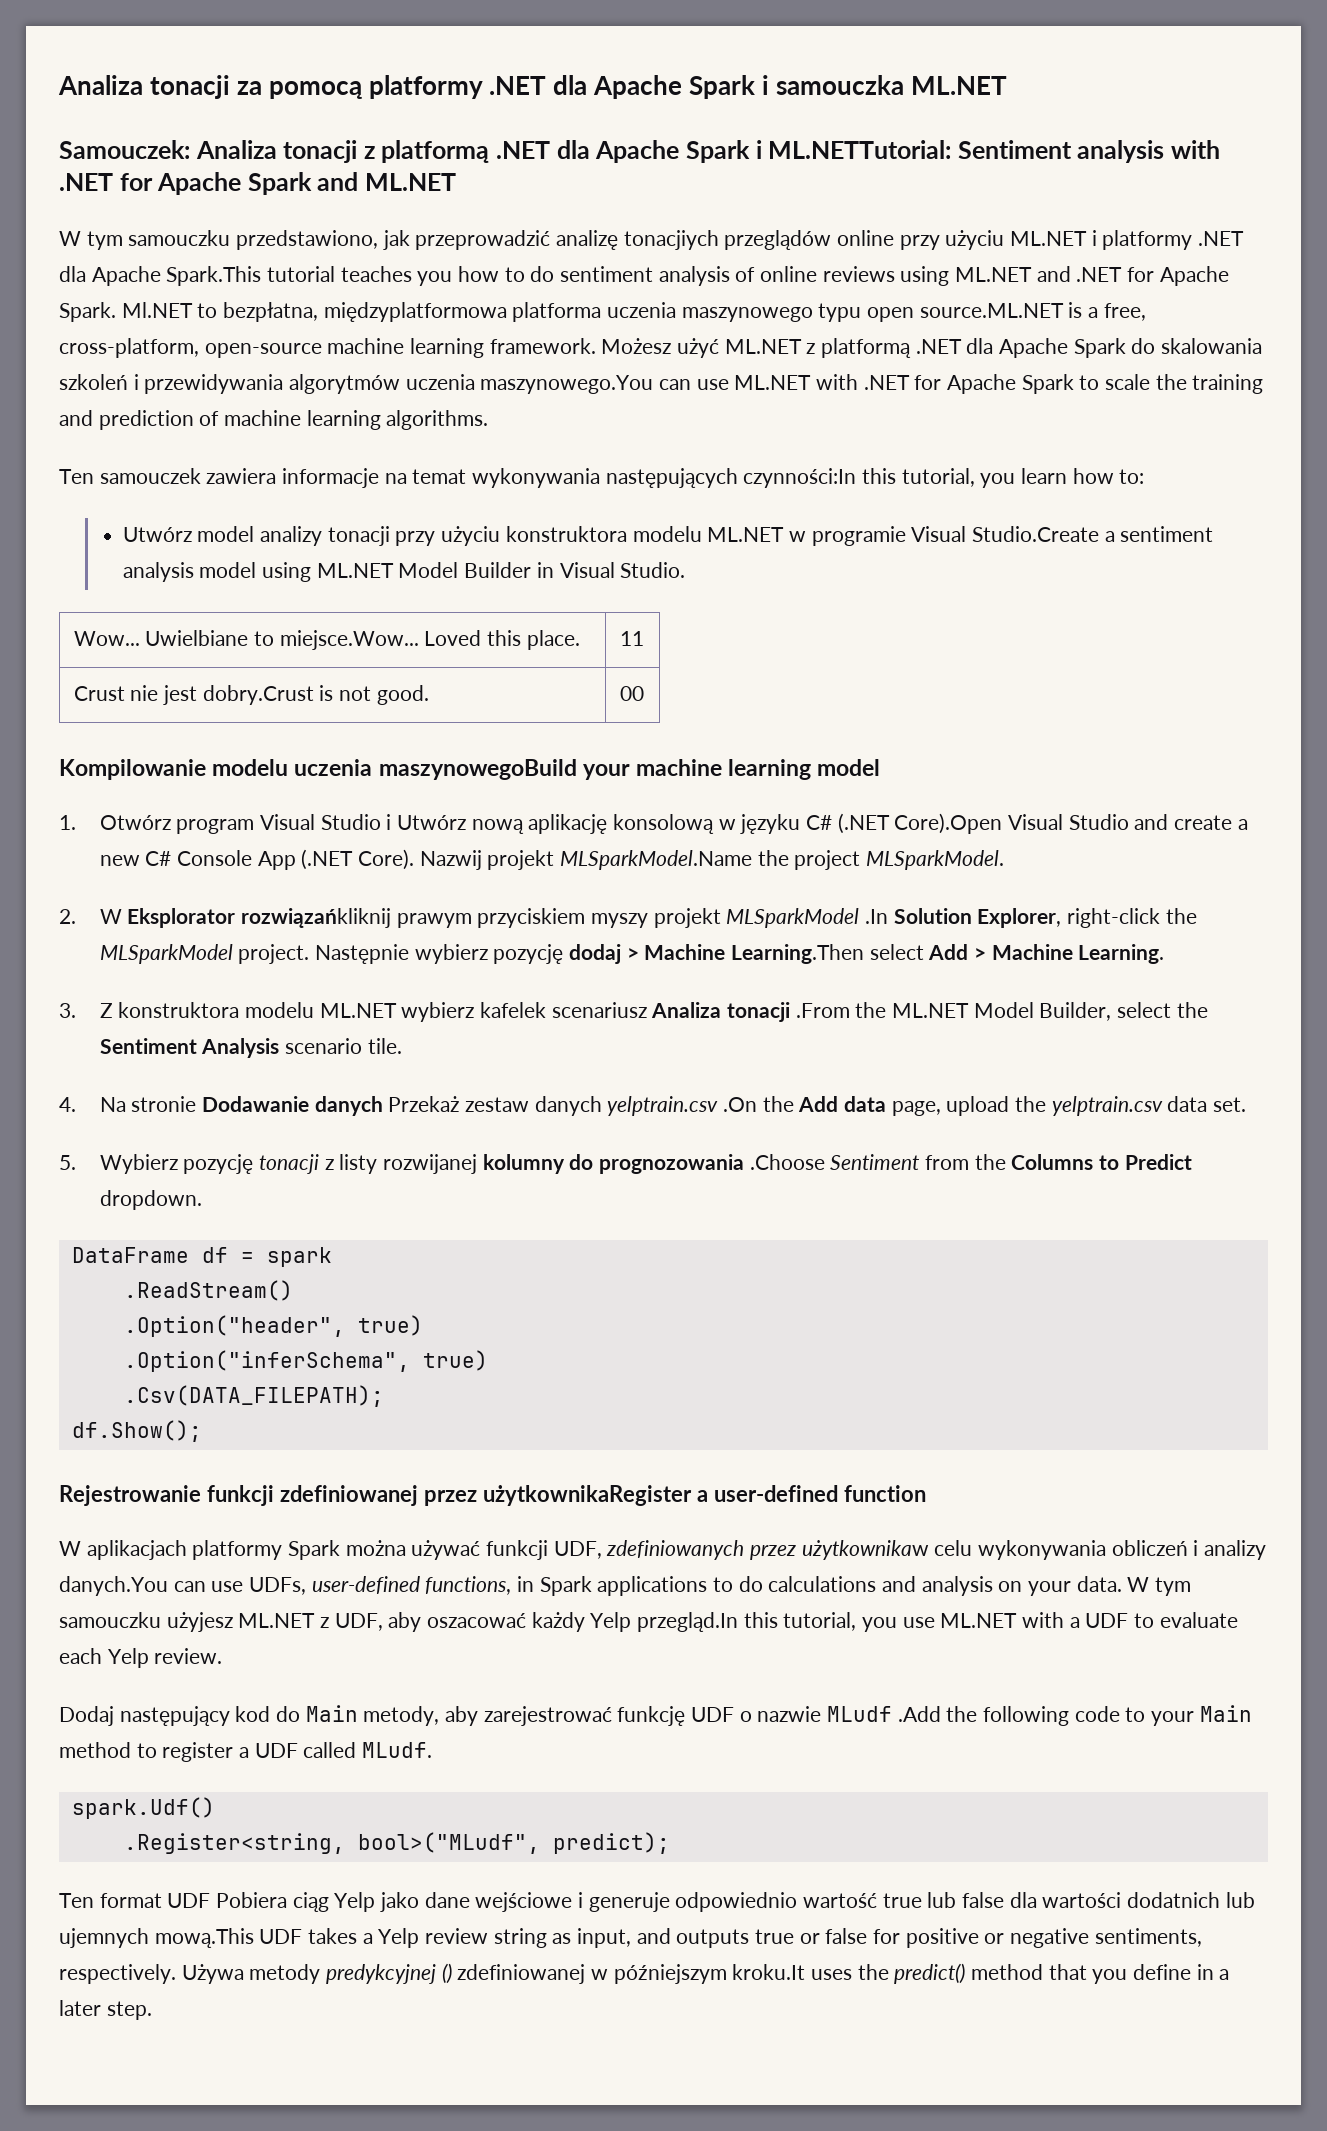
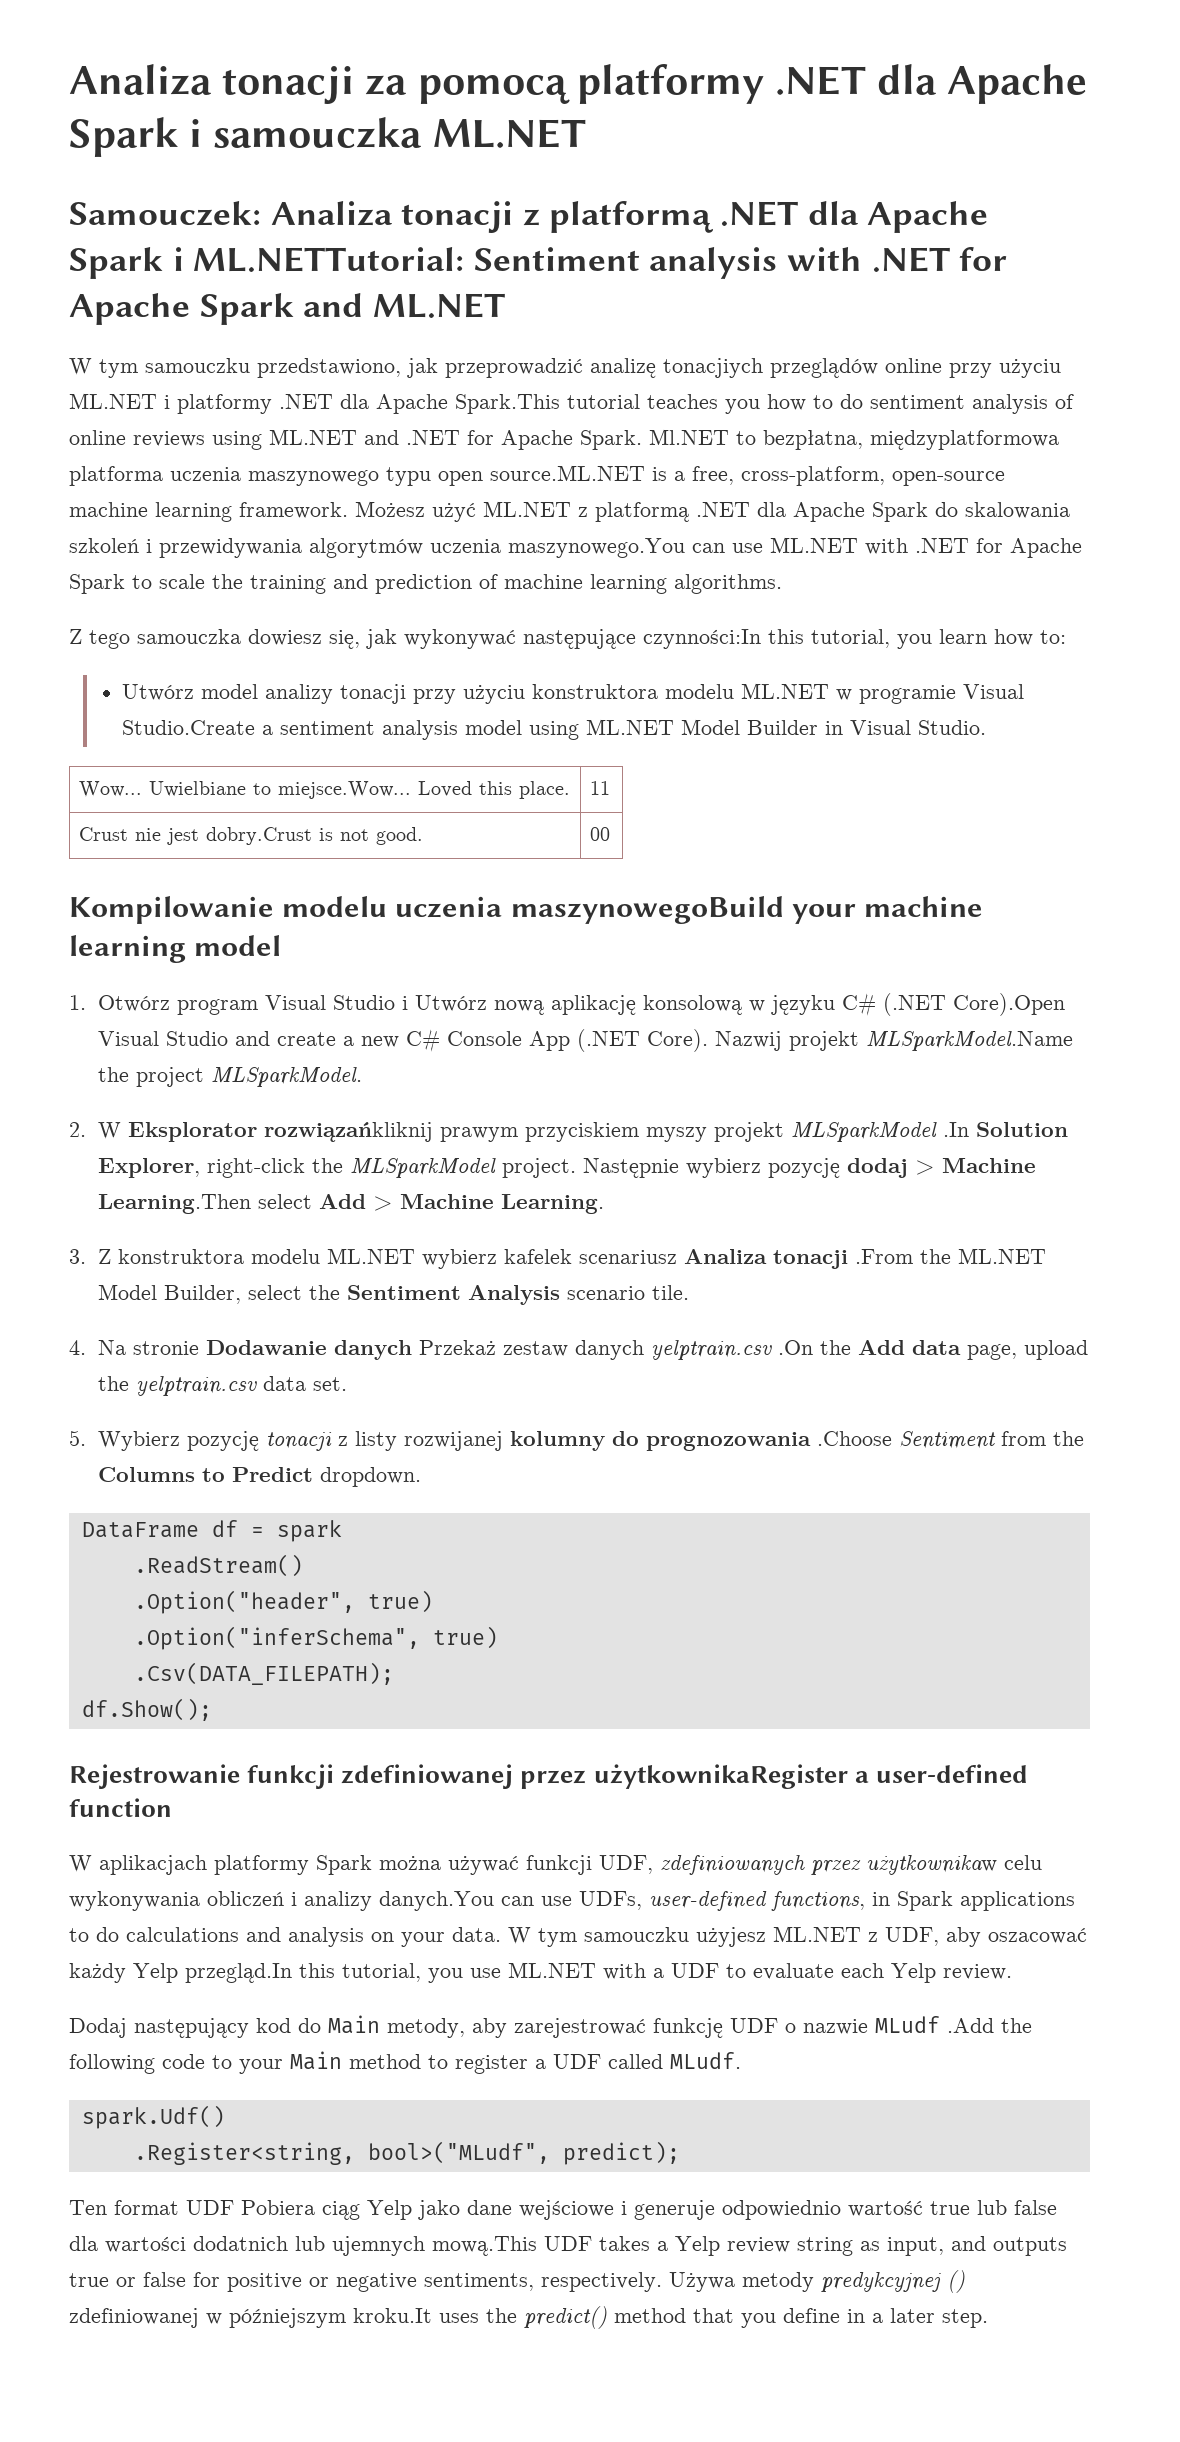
- Ten samouczek zawiera informacje na temat wykonywania następujących czynności:In this tutorial, you learn how to:
+ Z tego samouczka dowiesz się, jak wykonywać następujące czynności:In this tutorial, you learn how to:

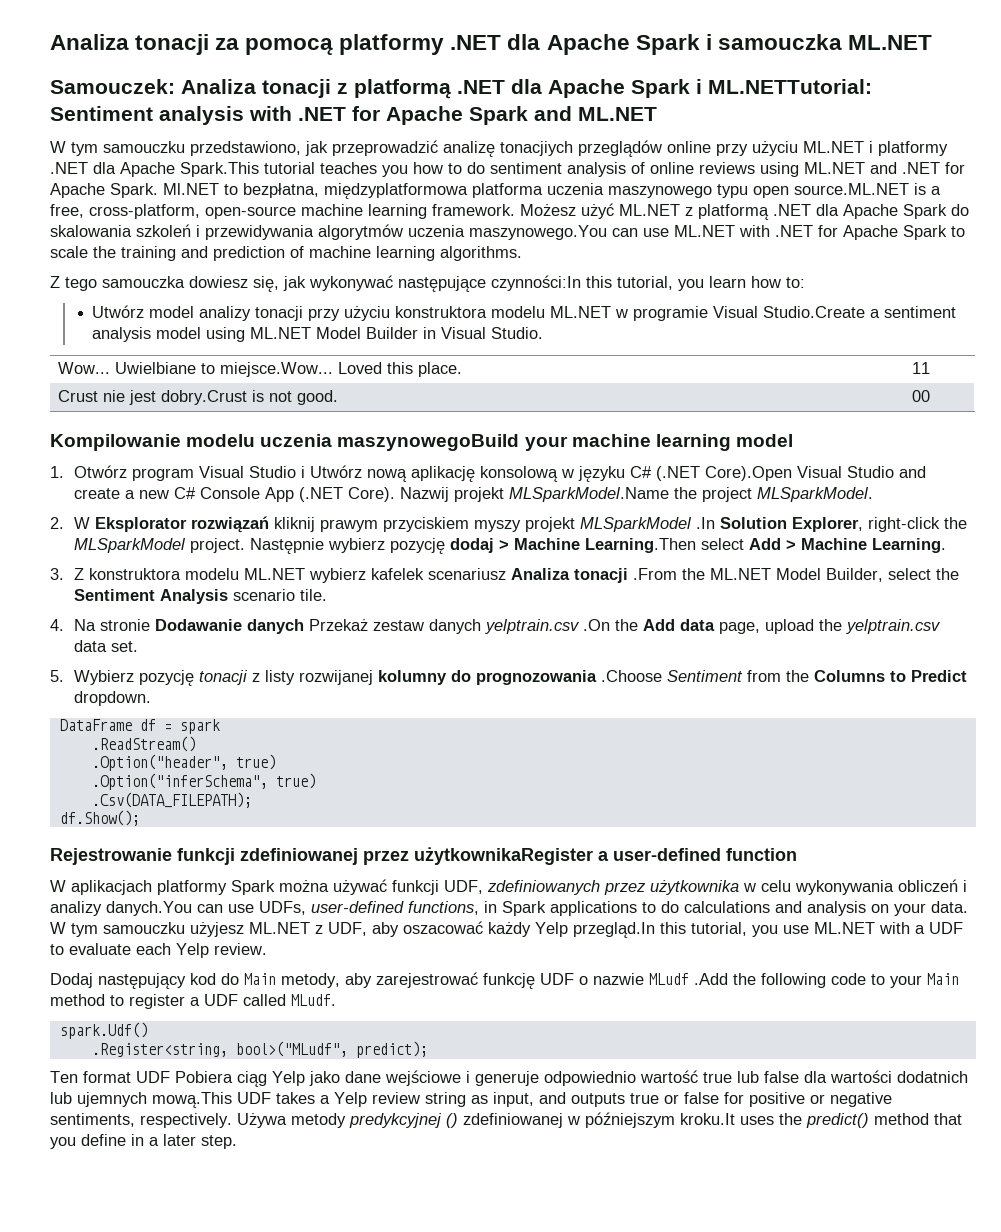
- 2. W Eksplorator rozwiązańkliknij prawym przyciskiem myszy projekt MLSparkModel .In Solution Explorer, right-click the MLSparkModel project.
+ 2. W Eksplorator rozwiązań kliknij prawym przyciskiem myszy projekt MLSparkModel .In Solution Explorer, right-click the MLSparkModel project.
- W aplikacjach platformy Spark można używać funkcji UDF, zdefiniowanych przez użytkownikaw celu wykonywania obliczeń i analizy danych.You can use UDFs, user-defined functions, in Spark applications to do calculations and analysis on your data.
+ W aplikacjach platformy Spark można używać funkcji UDF, zdefiniowanych przez użytkownika w celu wykonywania obliczeń i analizy danych.You can use UDFs, user-defined functions, in Spark applications to do calculations and analysis on your data.

